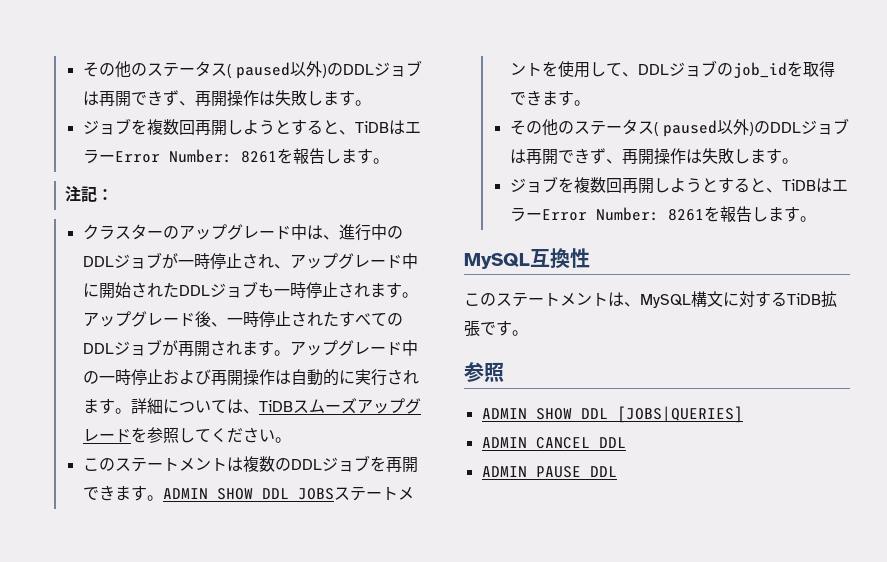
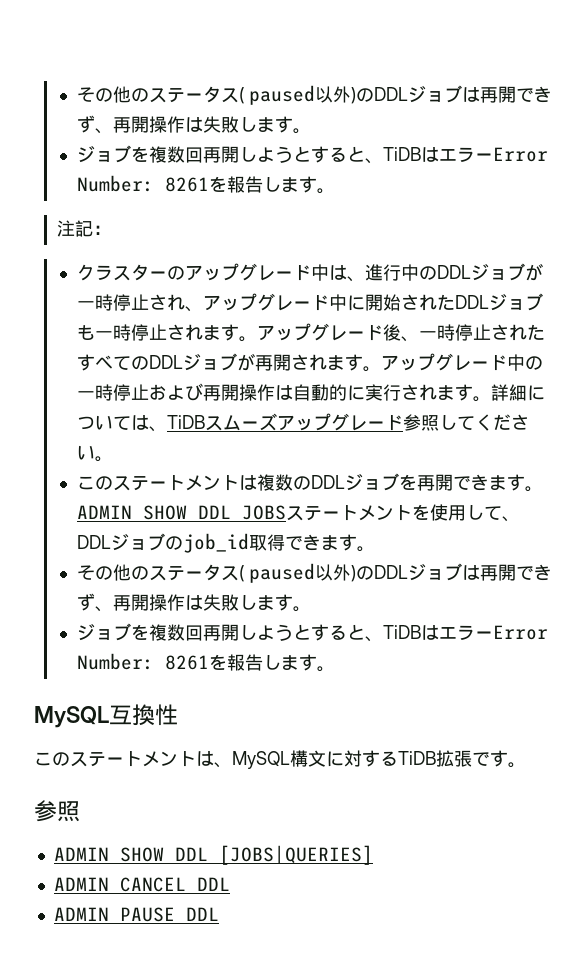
- 詳細については、TiDBスムーズアップグレードを参照してください。
+ 詳細については、TiDBスムーズアップグレード参照してください。
- ADMIN SHOW DDL JOBSステートメントを使用して、DDLジョブのjob_idを取得できます。
+ ADMIN SHOW DDL JOBSステートメントを使用して、DDLジョブのjob_id取得できます。

